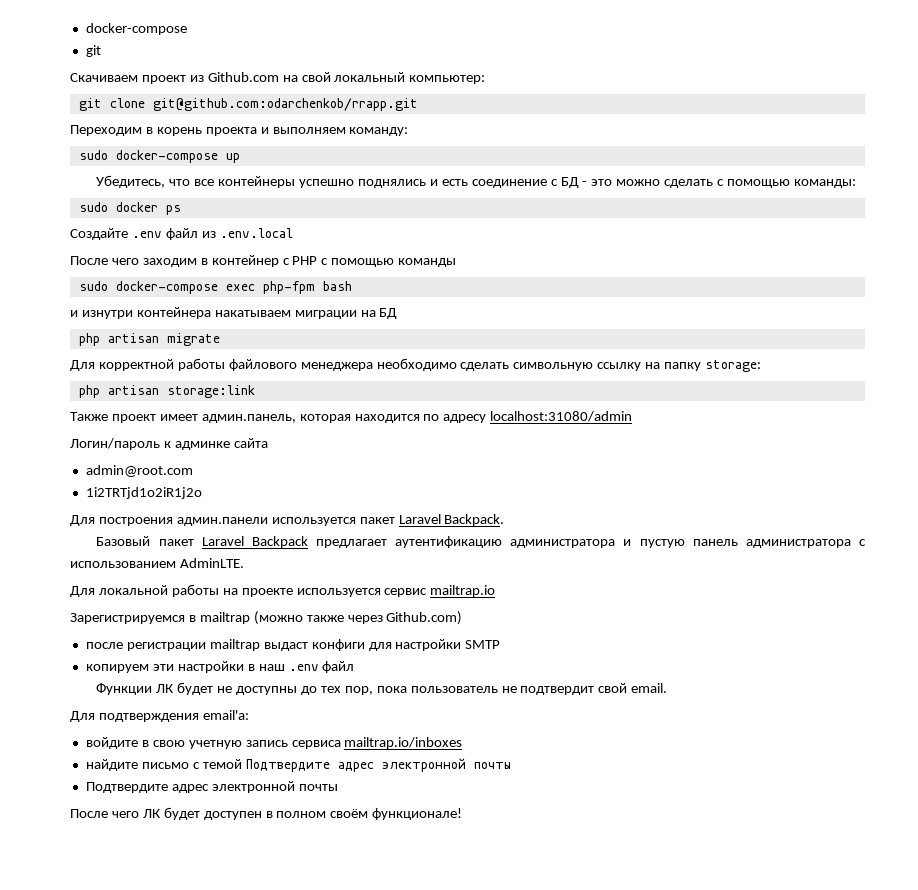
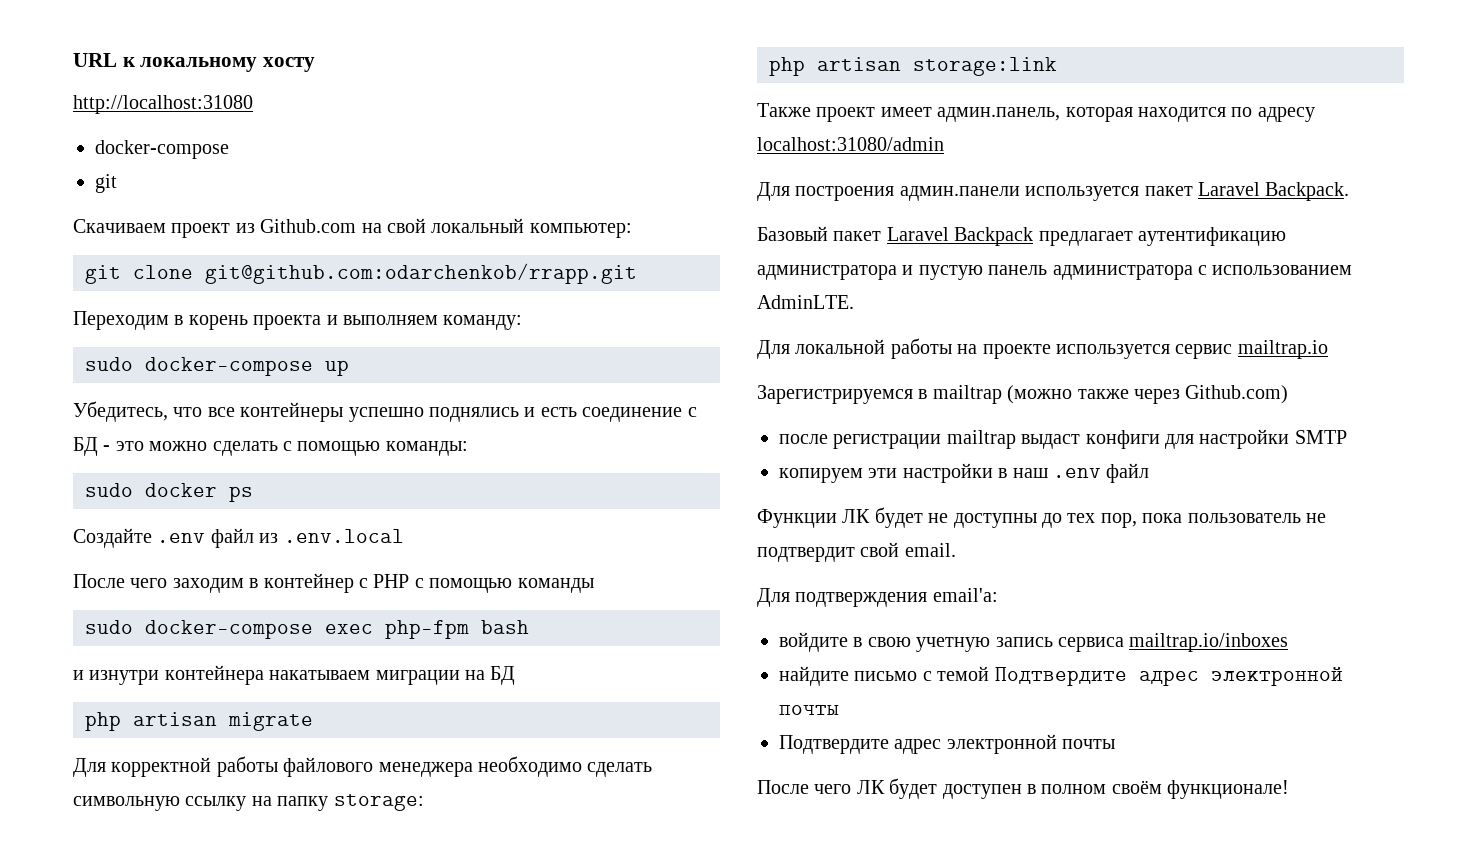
+ URL к локальному хосту
+ http://localhost:31080
- Логин/пароль к админке сайта
- admin@root.com
- 1i2TRTjd1o2iR1j2o

